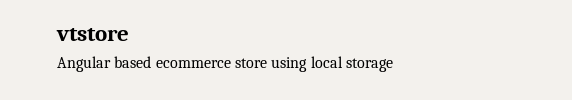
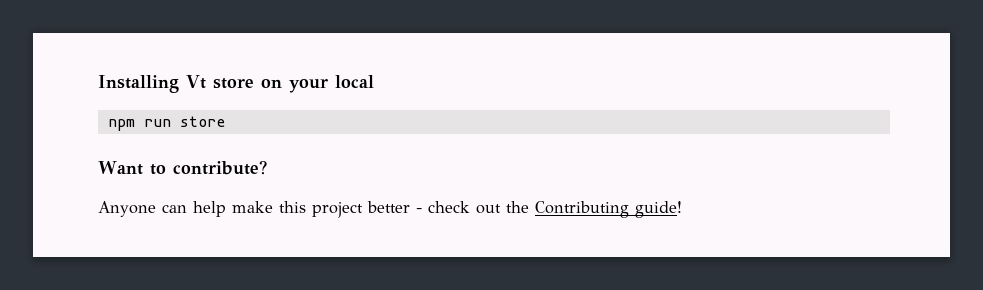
- vtstore
- Angular based ecommerce store using local storage
+ Installing Vt store on your local
+ npm run store
+ Want to contribute?
+ Anyone can help make this project better - check out the Contributing guide!

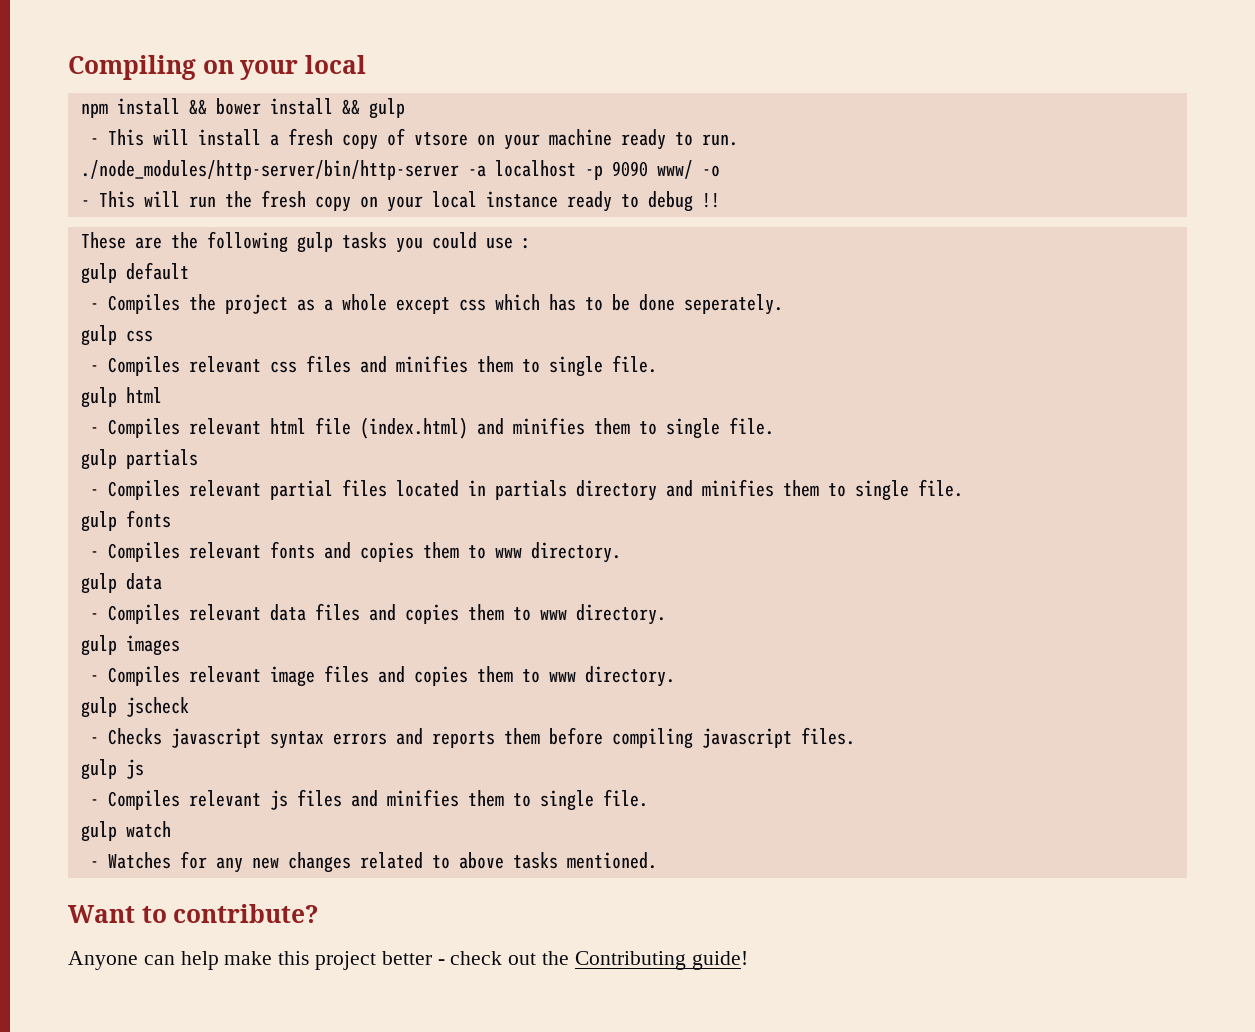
- Installing Vt store on your local
+ Compiling on your local
- npm run store
+ npm install && bower install && gulp
+ - This will install a fresh copy of vtsore on your machine ready to run.
+ ./node_modules/http-server/bin/http-server -a localhost -p 9090 www/ -o
+ - This will run the fresh copy on your local instance ready to debug !!
+ These are the following gulp tasks you could use :
+ gulp default
+ - Compiles the project as a whole except css which has to be done seperately.
+ gulp css
+ - Compiles relevant css files and minifies them to single file.
+ gulp html
+ - Compiles relevant html file (index.html) and minifies them to single file.
+ gulp partials
+ - Compiles relevant partial files located in partials directory and minifies them to single file.
+ gulp fonts
+ - Compiles relevant fonts and copies them to www directory.
+ gulp data
+ - Compiles relevant data files and copies them to www directory.
+ gulp images
+ - Compiles relevant image files and copies them to www directory.
+ gulp jscheck
+ - Checks javascript syntax errors and reports them before compiling javascript files.
+ gulp js
+ - Compiles relevant js files and minifies them to single file.
+ gulp watch
+ - Watches for any new changes related to above tasks mentioned.

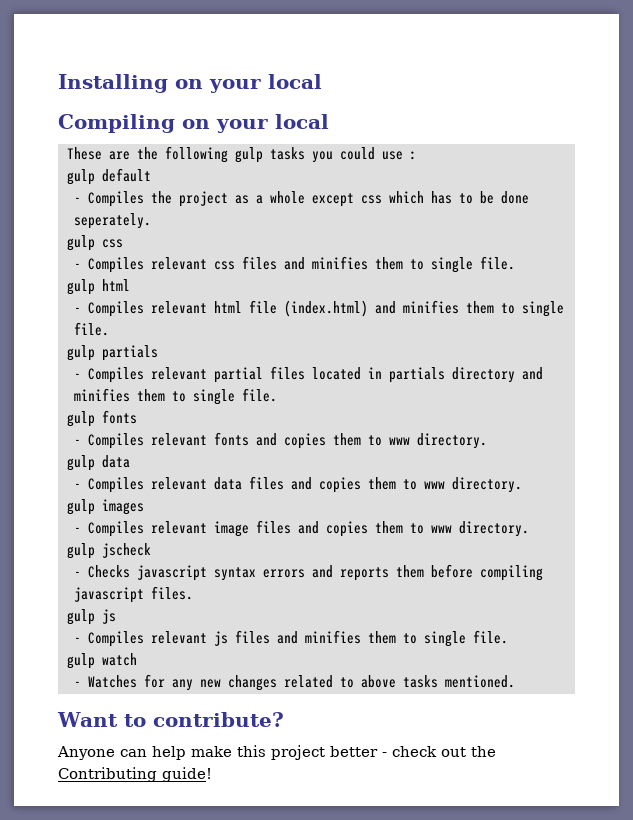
+ Installing on your local
- npm install && bower install && gulp
- - This will install a fresh copy of vtsore on your machine ready to run.
- ./node_modules/http-server/bin/http-server -a localhost -p 9090 www/ -o
- - This will run the fresh copy on your local instance ready to debug !!

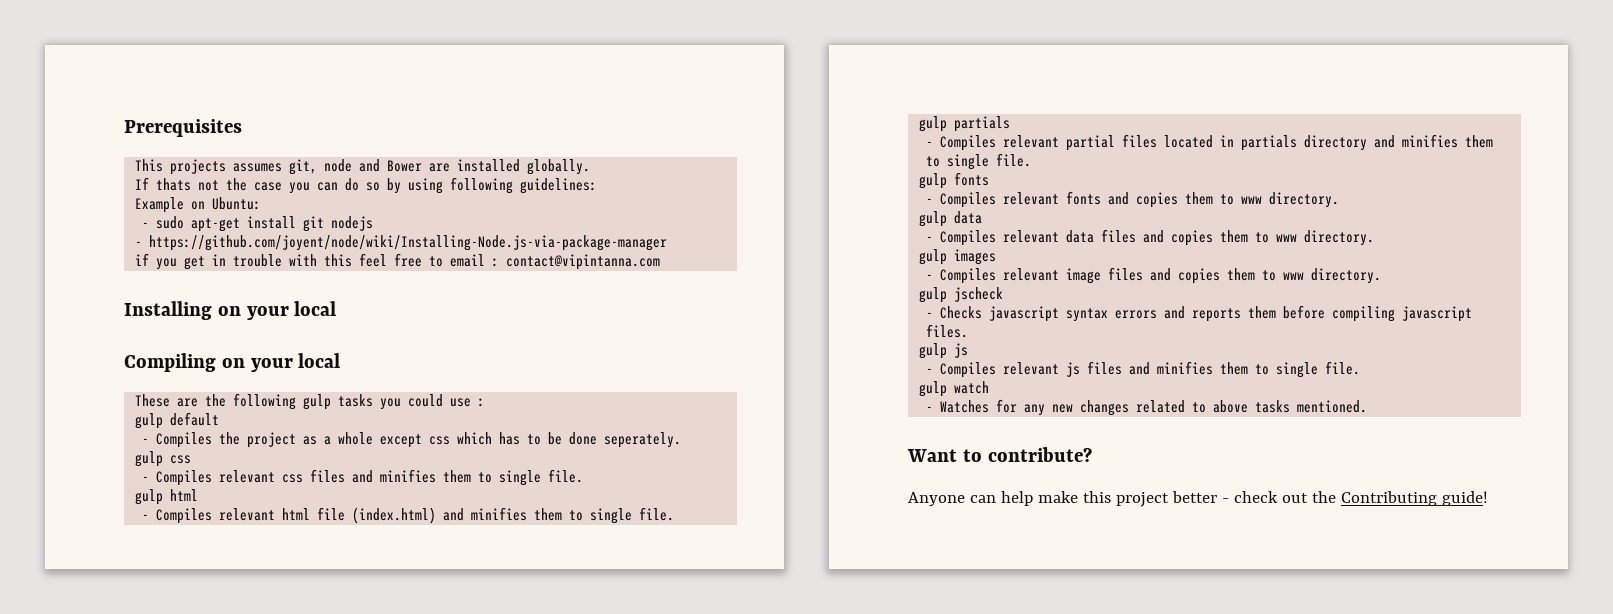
+ Prerequisites
+ This projects assumes git, node and Bower are installed globally.
+ If thats not the case you can do so by using following guidelines:
+ Example on Ubuntu:
+ - sudo apt-get install git nodejs
+ - https://github.com/joyent/node/wiki/Installing-Node.js-via-package-manager
+ if you get in trouble with this feel free to email : contact@vipintanna.com

